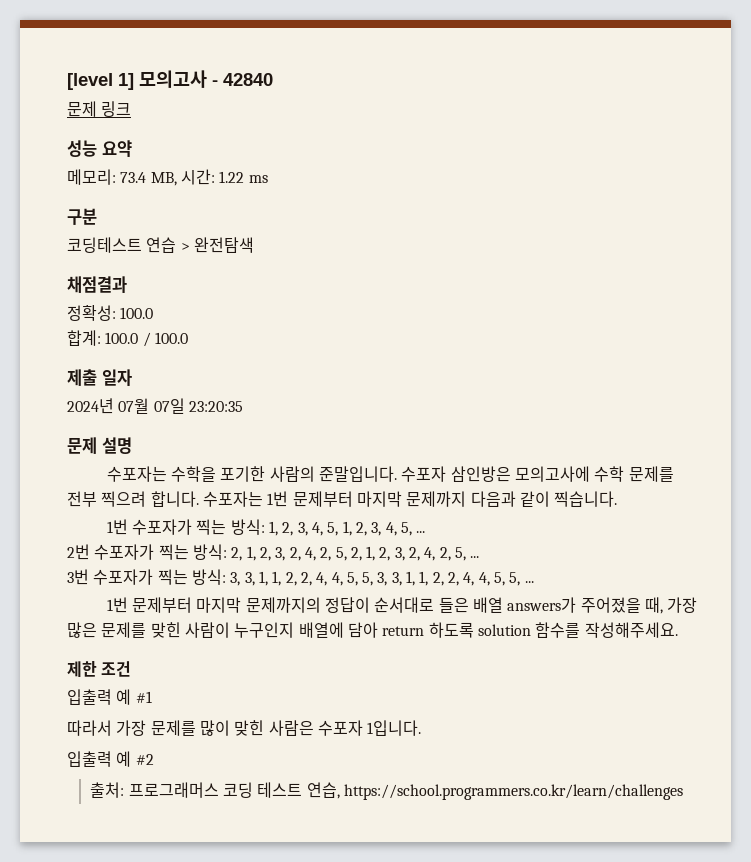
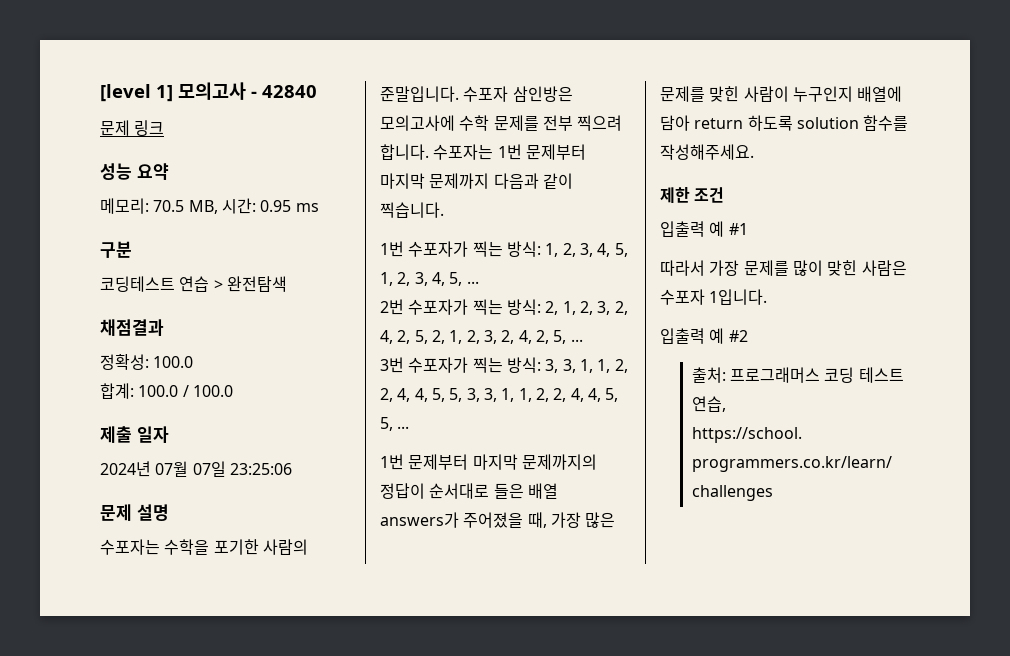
- 메모리: 73.4 MB, 시간: 1.22 ms
+ 메모리: 70.5 MB, 시간: 0.95 ms
- 2024년 07월 07일 23:20:35
+ 2024년 07월 07일 23:25:06

